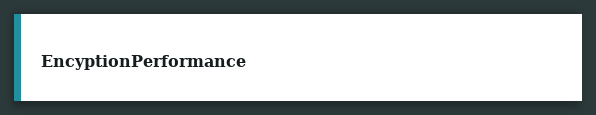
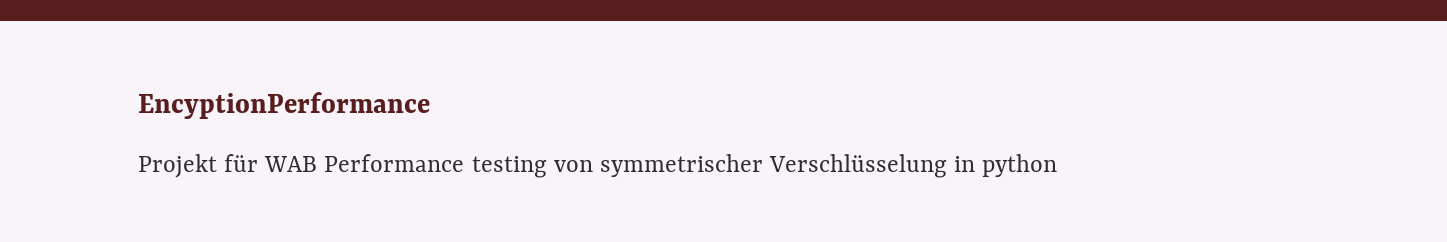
+ Projekt für WAB Performance testing von symmetrischer Verschlüsselung in python

